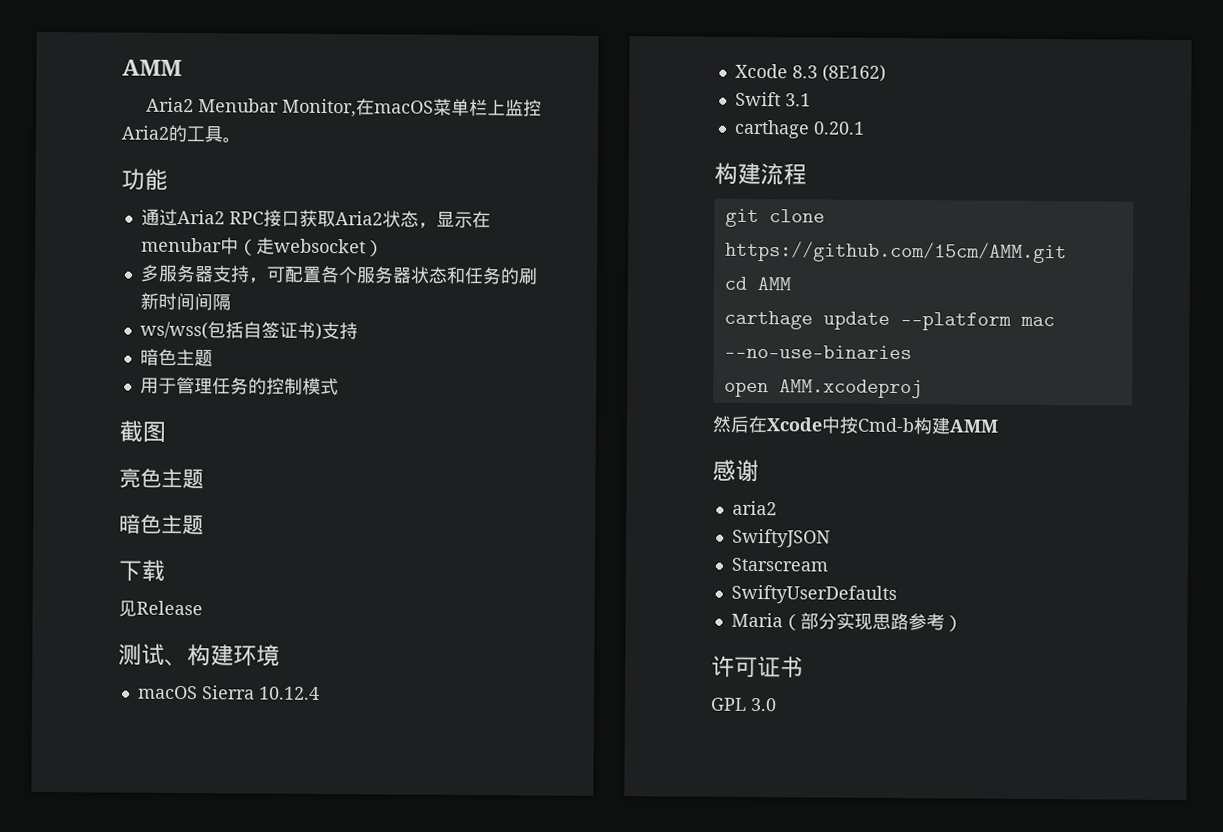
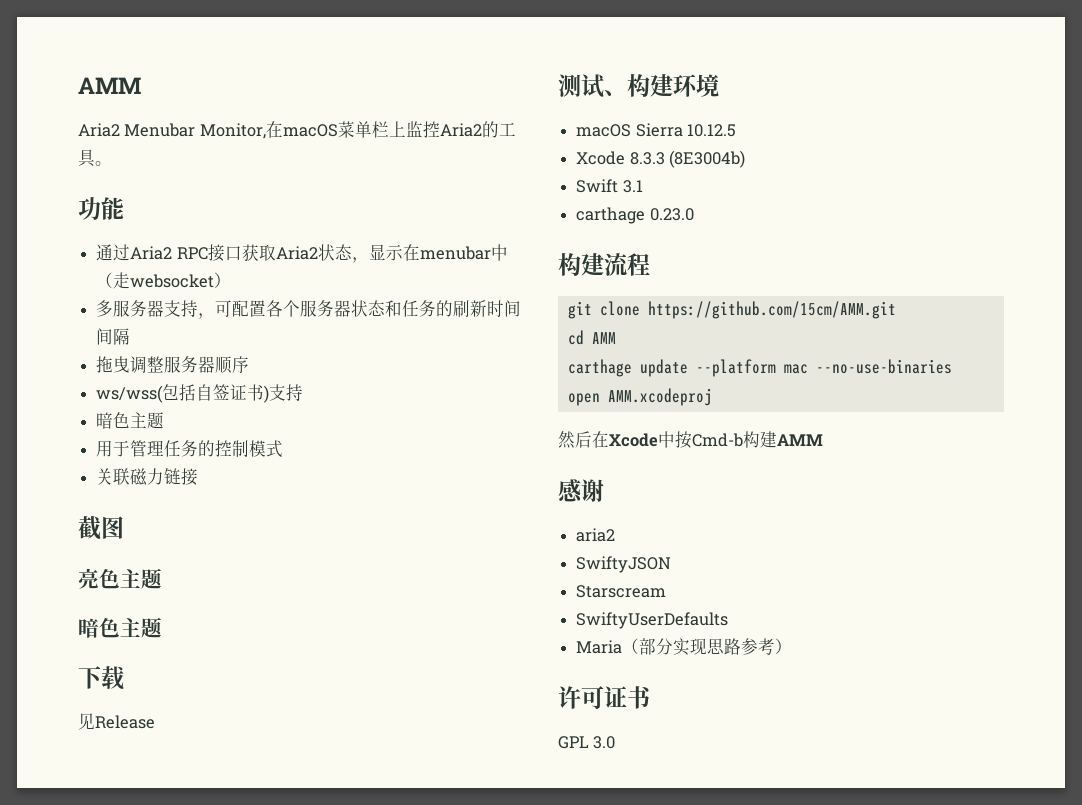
+ 拖曳调整服务器顺序
+ 关联磁力链接
- macOS Sierra 10.12.4
- Xcode 8.3 (8E162)
+ macOS Sierra 10.12.5
+ Xcode 8.3.3 (8E3004b)
- carthage 0.20.1
+ carthage 0.23.0

